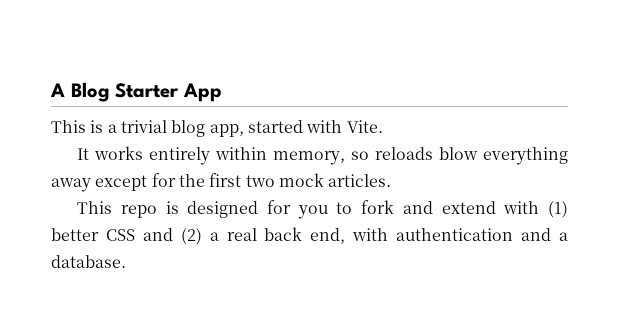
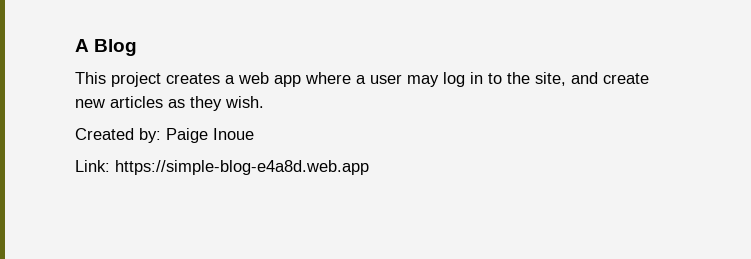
- A Blog Starter App
- This is a trivial blog app, started with Vite.
- It works entirely within memory, so reloads blow everything away except for the first two mock articles.
- This repo is designed for you to fork and extend with (1) better CSS and (2) a real back end, with authentication and a database.
+ A Blog
+ This project creates a web app where a user may log in to the site, and create new articles as they wish.
+ Created by: Paige Inoue
+ Link: https://simple-blog-e4a8d.web.app

